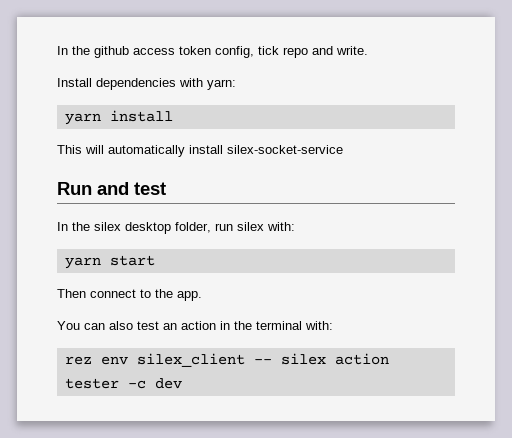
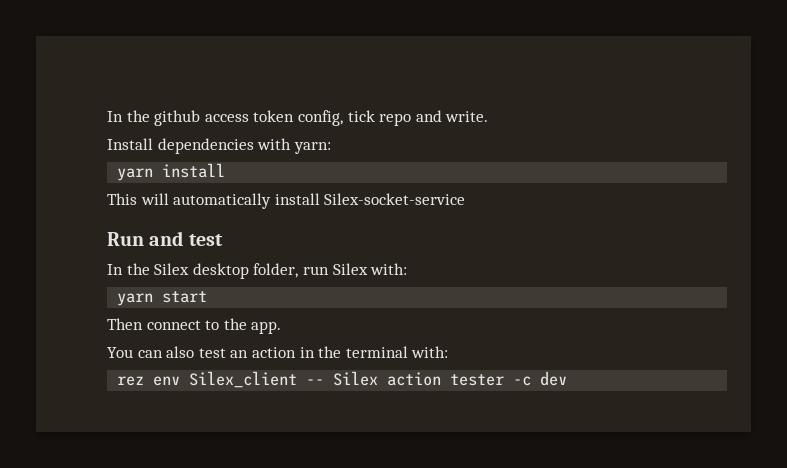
- This will automatically install silex-socket-service
+ This will automatically install Silex-socket-service
- In the silex desktop folder, run silex with:
+ In the Silex desktop folder, run Silex with:
- rez env silex_client -- silex action tester -c dev
+ rez env Silex_client -- Silex action tester -c dev

